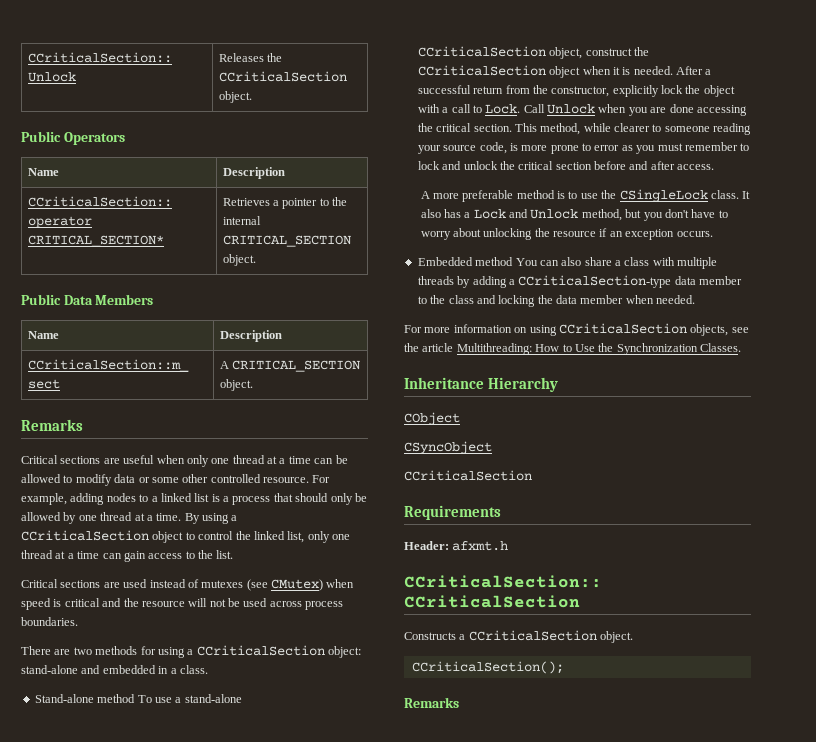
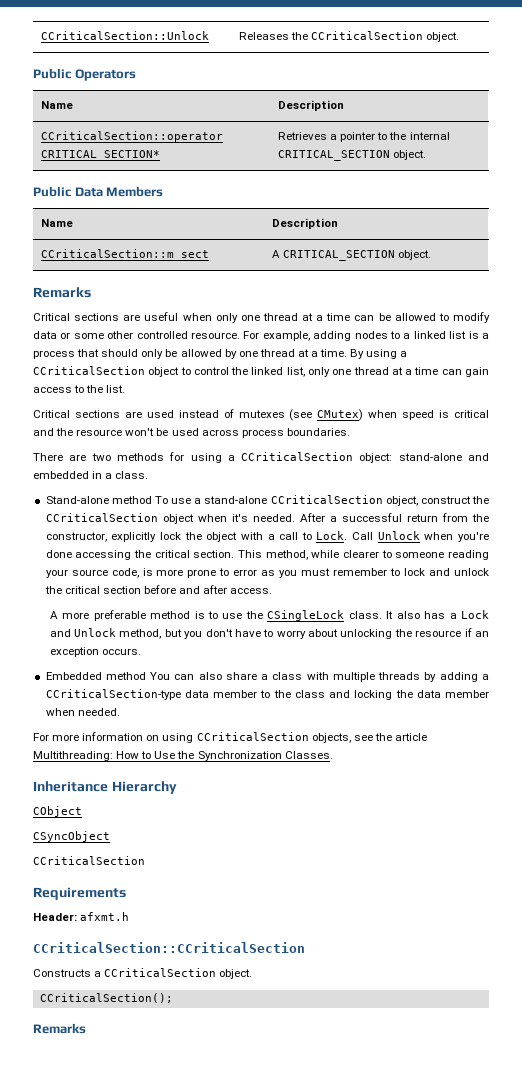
- Critical sections are used instead of mutexes (see CMutex) when speed is critical and the resource will not be used across process boundaries.
+ Critical sections are used instead of mutexes (see CMutex) when speed is critical and the resource won't be used across process boundaries.
- Stand-alone method To use a stand-alone CCriticalSection object, construct the CCriticalSection object when it is needed.
+ Stand-alone method To use a stand-alone CCriticalSection object, construct the CCriticalSection object when it's needed.
- Call Unlock when you are done accessing the critical section.
+ Call Unlock when you're done accessing the critical section.

